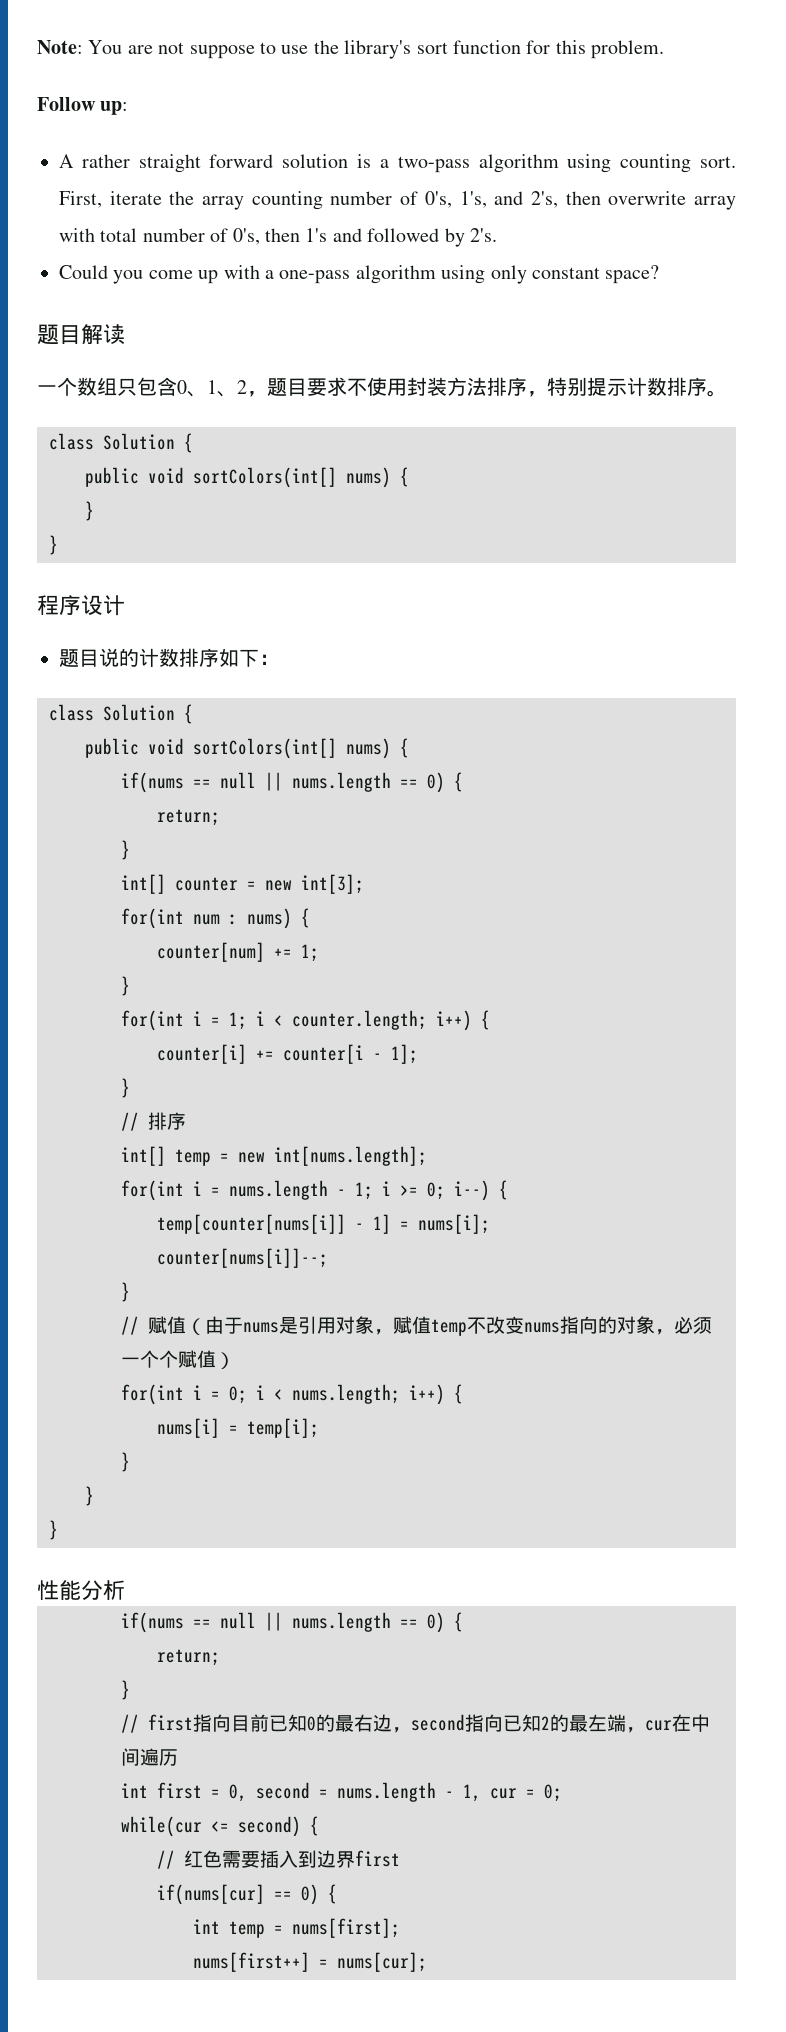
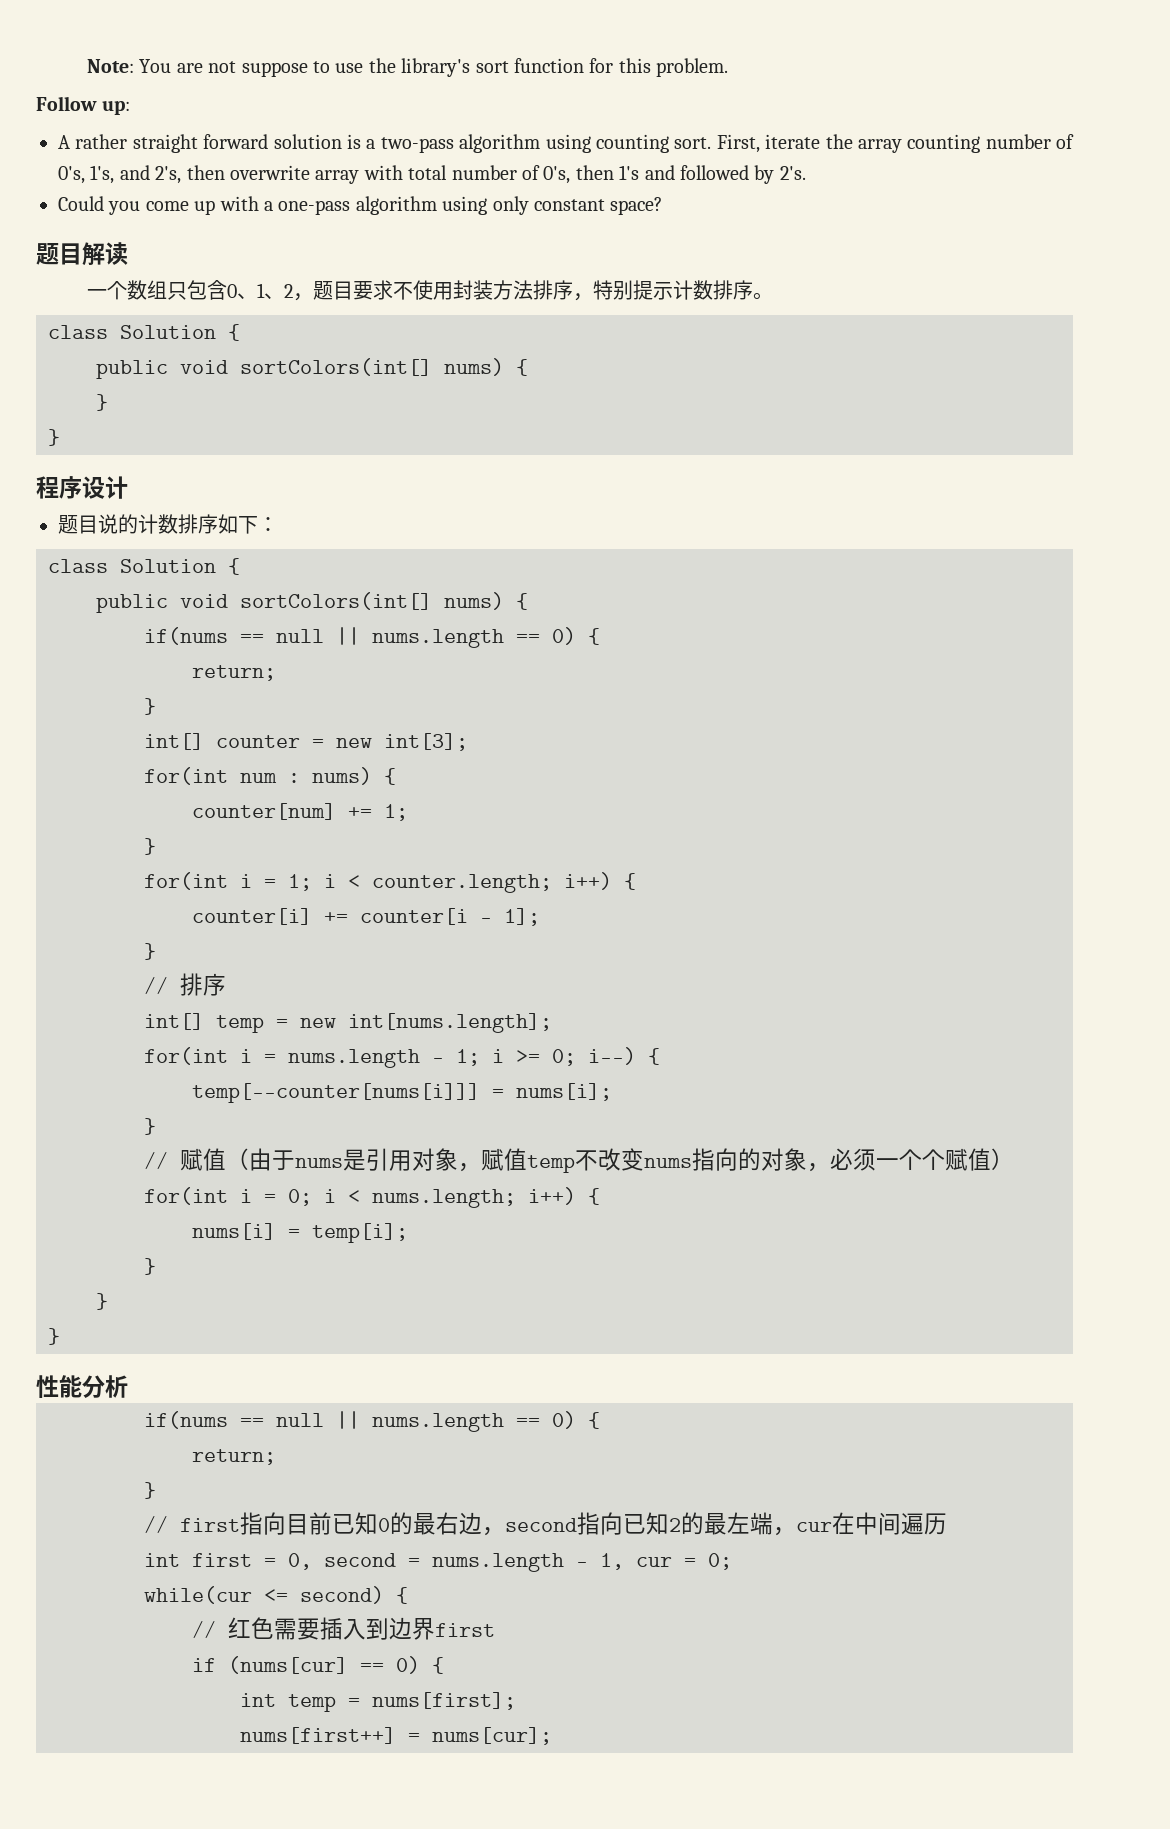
- temp[counter[nums[i]] - 1] = nums[i];
+ temp[--counter[nums[i]]] = nums[i];
- counter[nums[i]]--;
- if(nums[cur] == 0) {
+ if (nums[cur] == 0) {

